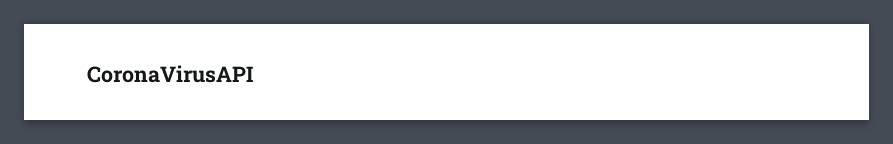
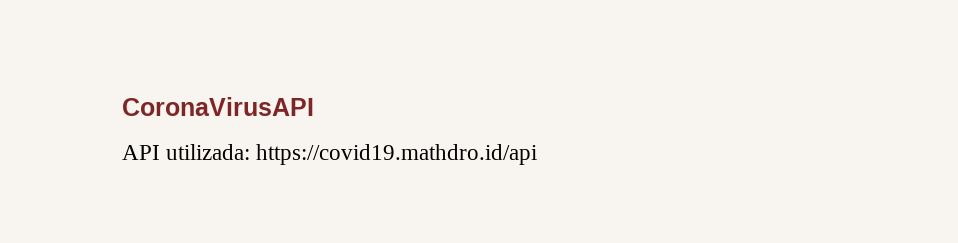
+ API utilizada: https://covid19.mathdro.id/api

